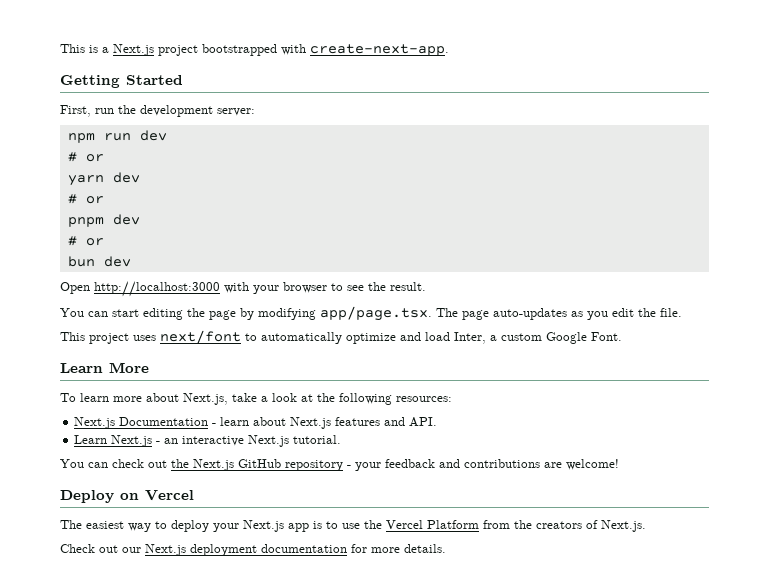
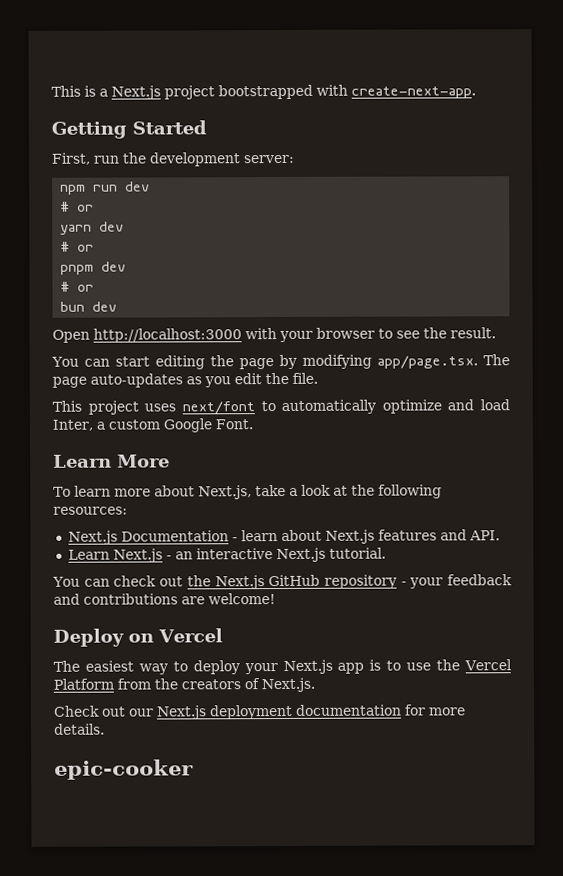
+ epic-cooker

